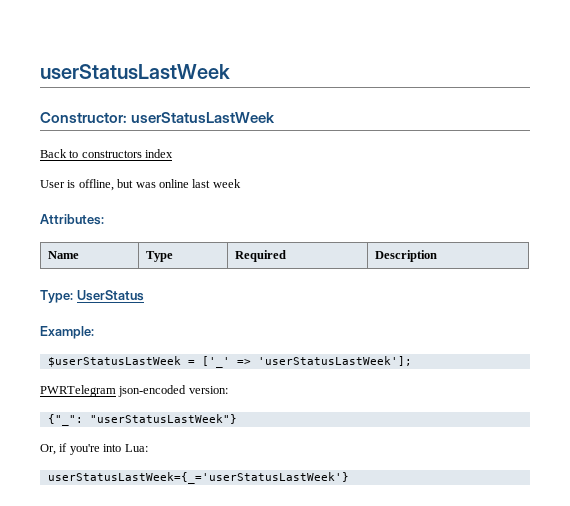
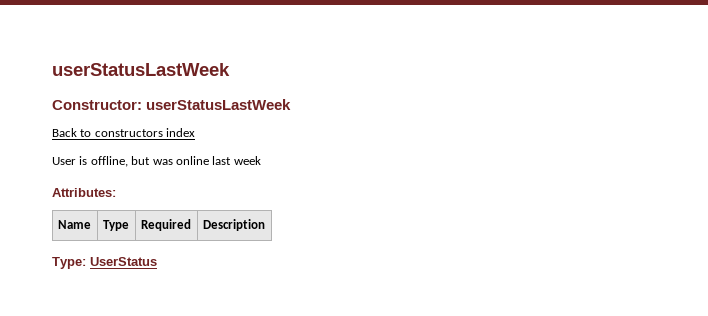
- Example:
- $userStatusLastWeek = ['_' => 'userStatusLastWeek'];
- PWRTelegram json-encoded version:
- {"_": "userStatusLastWeek"}
- Or, if you're into Lua:
- userStatusLastWeek={_='userStatusLastWeek'}

